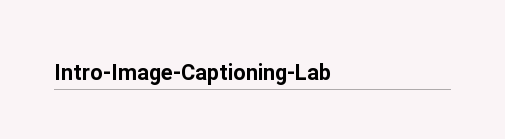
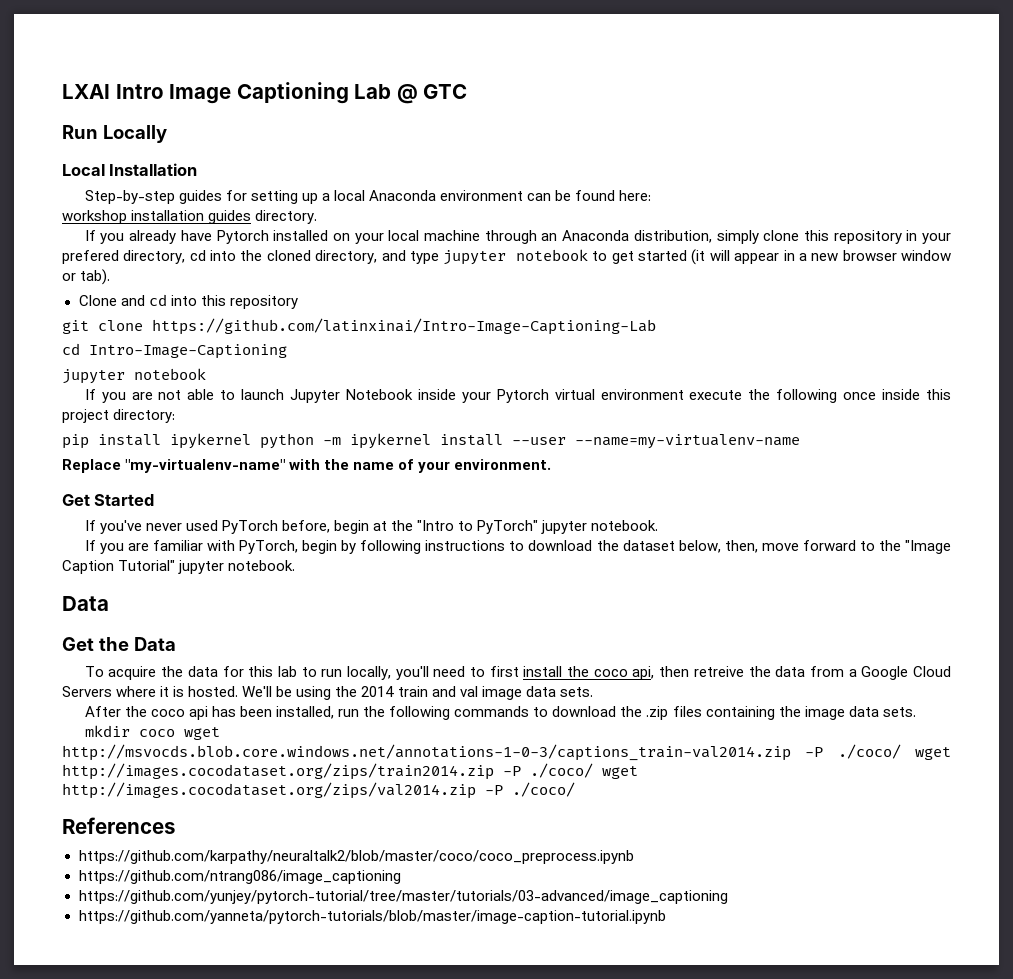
- Intro-Image-Captioning-Lab
+ LXAI Intro Image Captioning Lab @ GTC
+ Run Locally
+ Local Installation
+ Step-by-step guides for setting up a local Anaconda environment can be found here:
+ workshop installation guides directory.
+ If you already have Pytorch installed on your local machine through an Anaconda distribution, simply clone this repository in your prefered directory, cd into the cloned directory, and type jupyter notebook to get started (it will appear in a new browser window or tab).
+ Clone and cd into this repository
+ git clone https://github.com/latinxinai/Intro-Image-Captioning-Lab
+ cd Intro-Image-Captioning
+ jupyter notebook
+ If you are not able to launch Jupyter Notebook inside your Pytorch virtual environment execute the following once inside this project directory:
+ pip install ipykernel python -m ipykernel install --user --name=my-virtualenv-name
+ Replace "my-virtualenv-name" with the name of your environment.
+ Get Started
+ If you've never used PyTorch before, begin at the "Intro to PyTorch" jupyter notebook.
+ If you are familiar with PyTorch, begin by following instructions to download the dataset below, then, move forward to the "Image Caption Tutorial" jupyter notebook.
+ Data
+ Get the Data
+ To acquire the data for this lab to run locally, you'll need to first install the coco api, then retreive the data from a Google Cloud Servers where it is hosted. We'll be using the 2014 train and val image data sets.
+ After the coco api has been installed, run the following commands to download the .zip files containing the image data sets.
+ mkdir coco wget http://msvocds.blob.core.windows.net/annotations-1-0-3/captions_train-val2014.zip -P ./coco/ wget http://images.cocodataset.org/zips/train2014.zip -P ./coco/ wget http://images.cocodataset.org/zips/val2014.zip -P ./coco/
+ References
+ https://github.com/karpathy/neuraltalk2/blob/master/coco/coco_preprocess.ipynb
+ https://github.com/ntrang086/image_captioning
+ https://github.com/yunjey/pytorch-tutorial/tree/master/tutorials/03-advanced/image_captioning
+ https://github.com/yanneta/pytorch-tutorials/blob/master/image-caption-tutorial.ipynb

